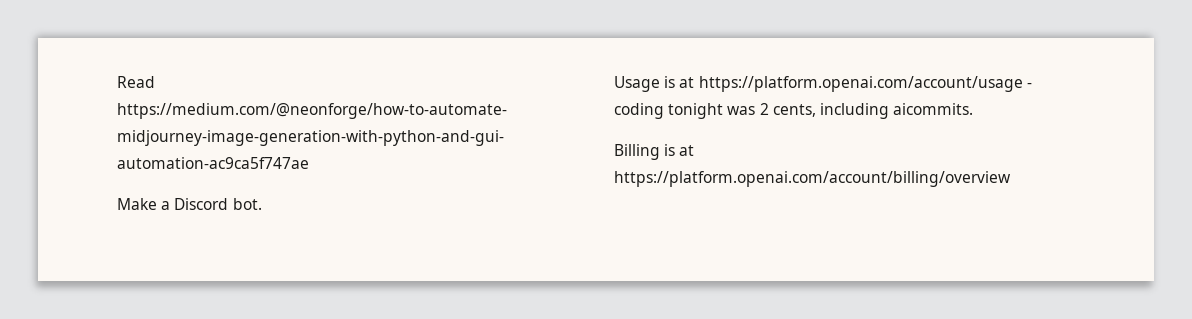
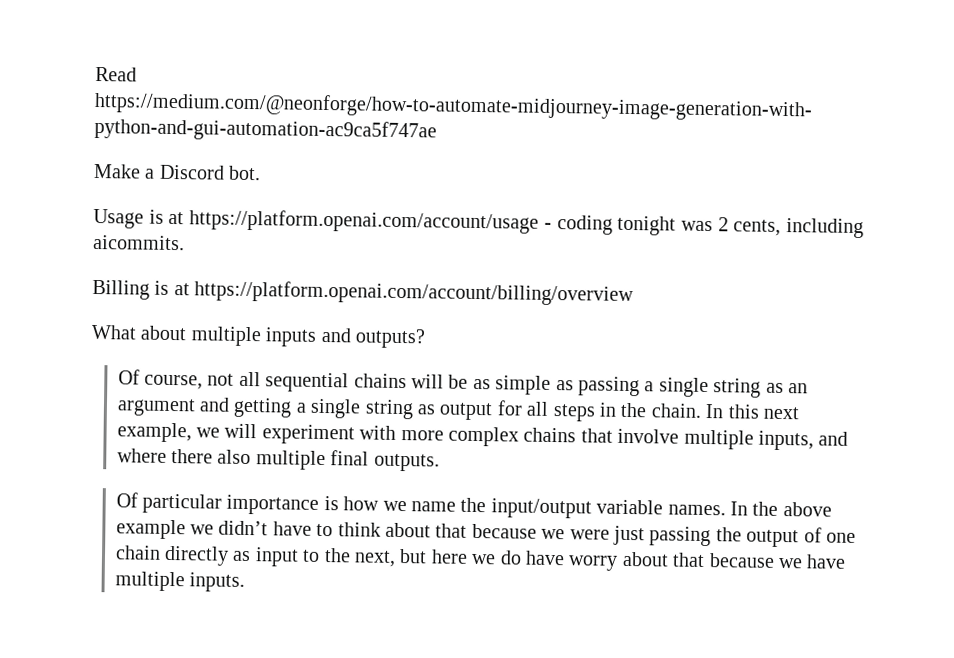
+ What about multiple inputs and outputs?
+ Of course, not all sequential chains will be as simple as passing a single string as an argument and getting a single string as output for all steps in the chain. In this next example, we will experiment with more complex chains that involve multiple inputs, and where there also multiple final outputs.
+ Of particular importance is how we name the input/output variable names. In the above example we didn’t have to think about that because we were just passing the output of one chain directly as input to the next, but here we do have worry about that because we have multiple inputs.

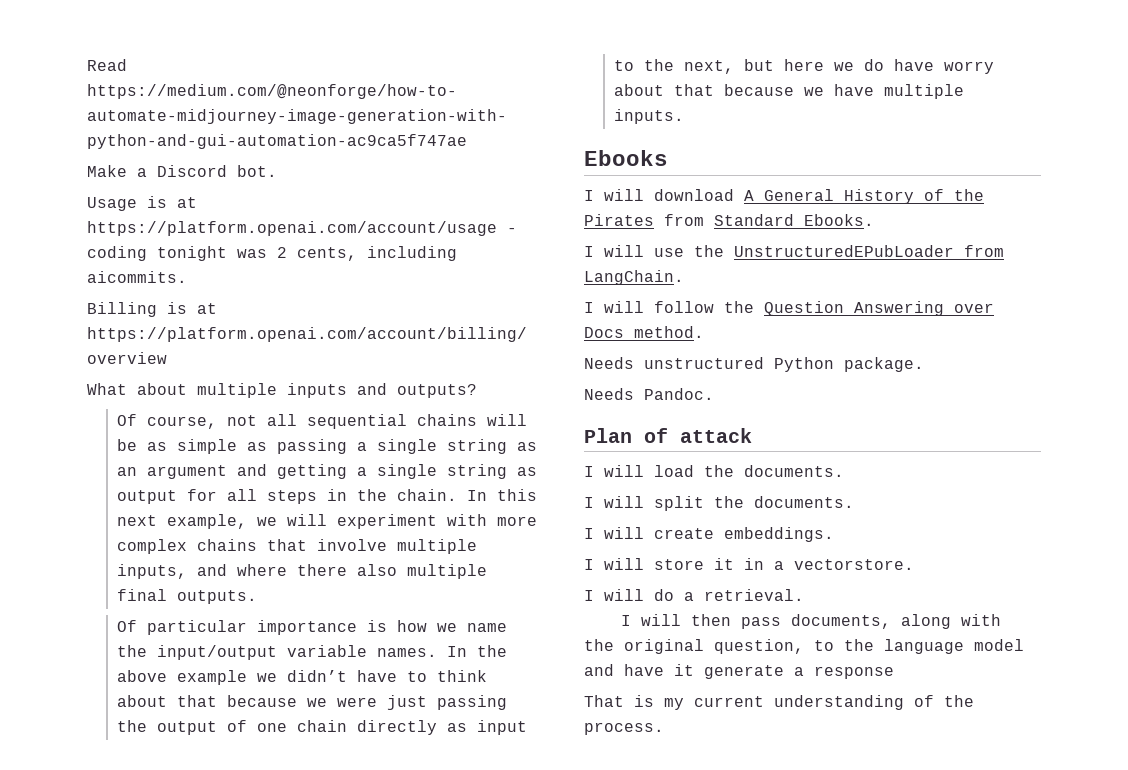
+ Ebooks
+ I will download A General History of the Pirates from Standard Ebooks.
+ I will use the UnstructuredEPubLoader from LangChain.
+ I will follow the Question Answering over Docs method.
+ Needs unstructured Python package.
+ Needs Pandoc.
+ Plan of attack
+ I will load the documents.
+ I will split the documents.
+ I will create embeddings.
+ I will store it in a vectorstore.
+ I will do a retrieval.
+ I will then pass documents, along with the original question, to the language model and have it generate a response
+ That is my current understanding of the process.

